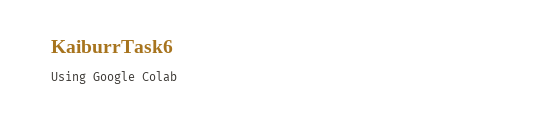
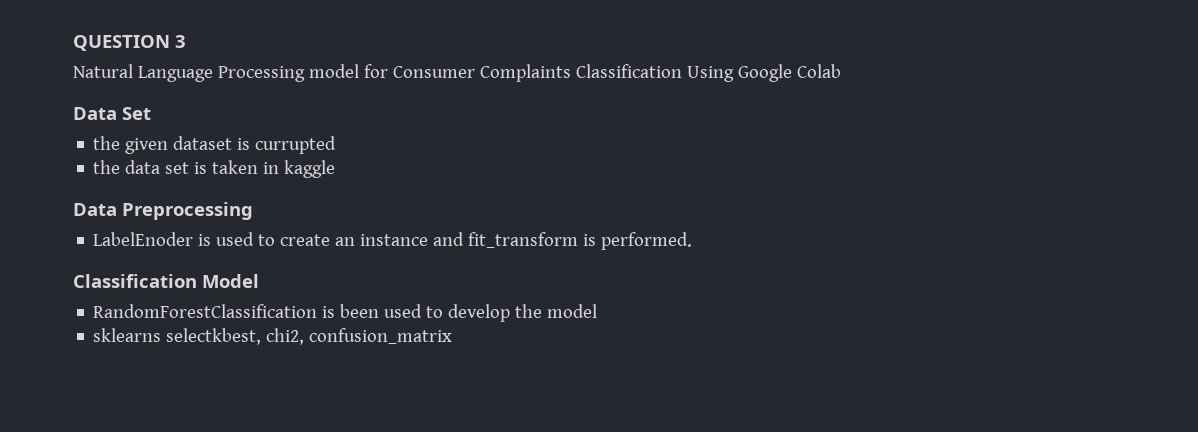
- KaiburrTask6
- Using Google Colab
+ QUESTION 3
+ Natural Language Processing model for Consumer Complaints Classification Using Google Colab
+ Data Set
+ the given dataset is currupted
+ the data set is taken in kaggle
+ Data Preprocessing
+ LabelEnoder is used to create an instance and fit_transform is performed.
+ Classification Model
+ RandomForestClassification is been used to develop the model
+ sklearns selectkbest, chi2, confusion_matrix

